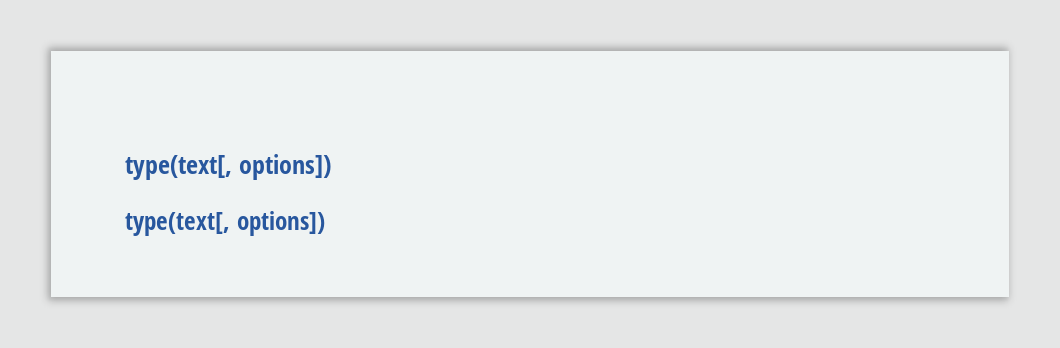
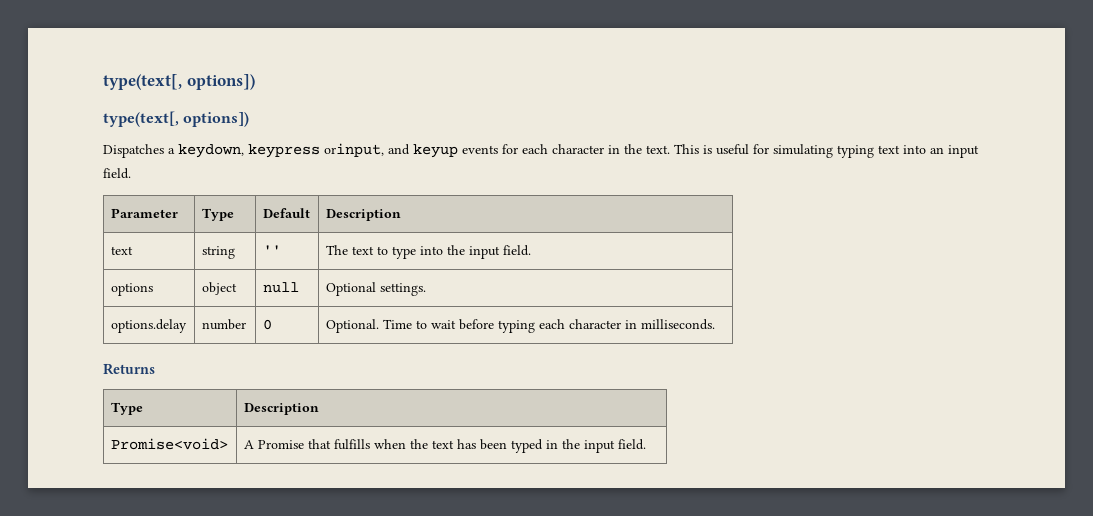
+ Dispatches a keydown, keypress orinput, and keyup events for each character in the text. This is useful for simulating typing text into an input field.
+ Parameter | Type | Default | Description
+ text | string | '' | The text to type into the input field.
+ options | object | null | Optional settings.
+ options.delay | number | 0 | Optional. Time to wait before typing each character in milliseconds.
+ Returns
+ Type | Description
+ Promise<void> | A Promise that fulfills when the text has been typed in the input field.

